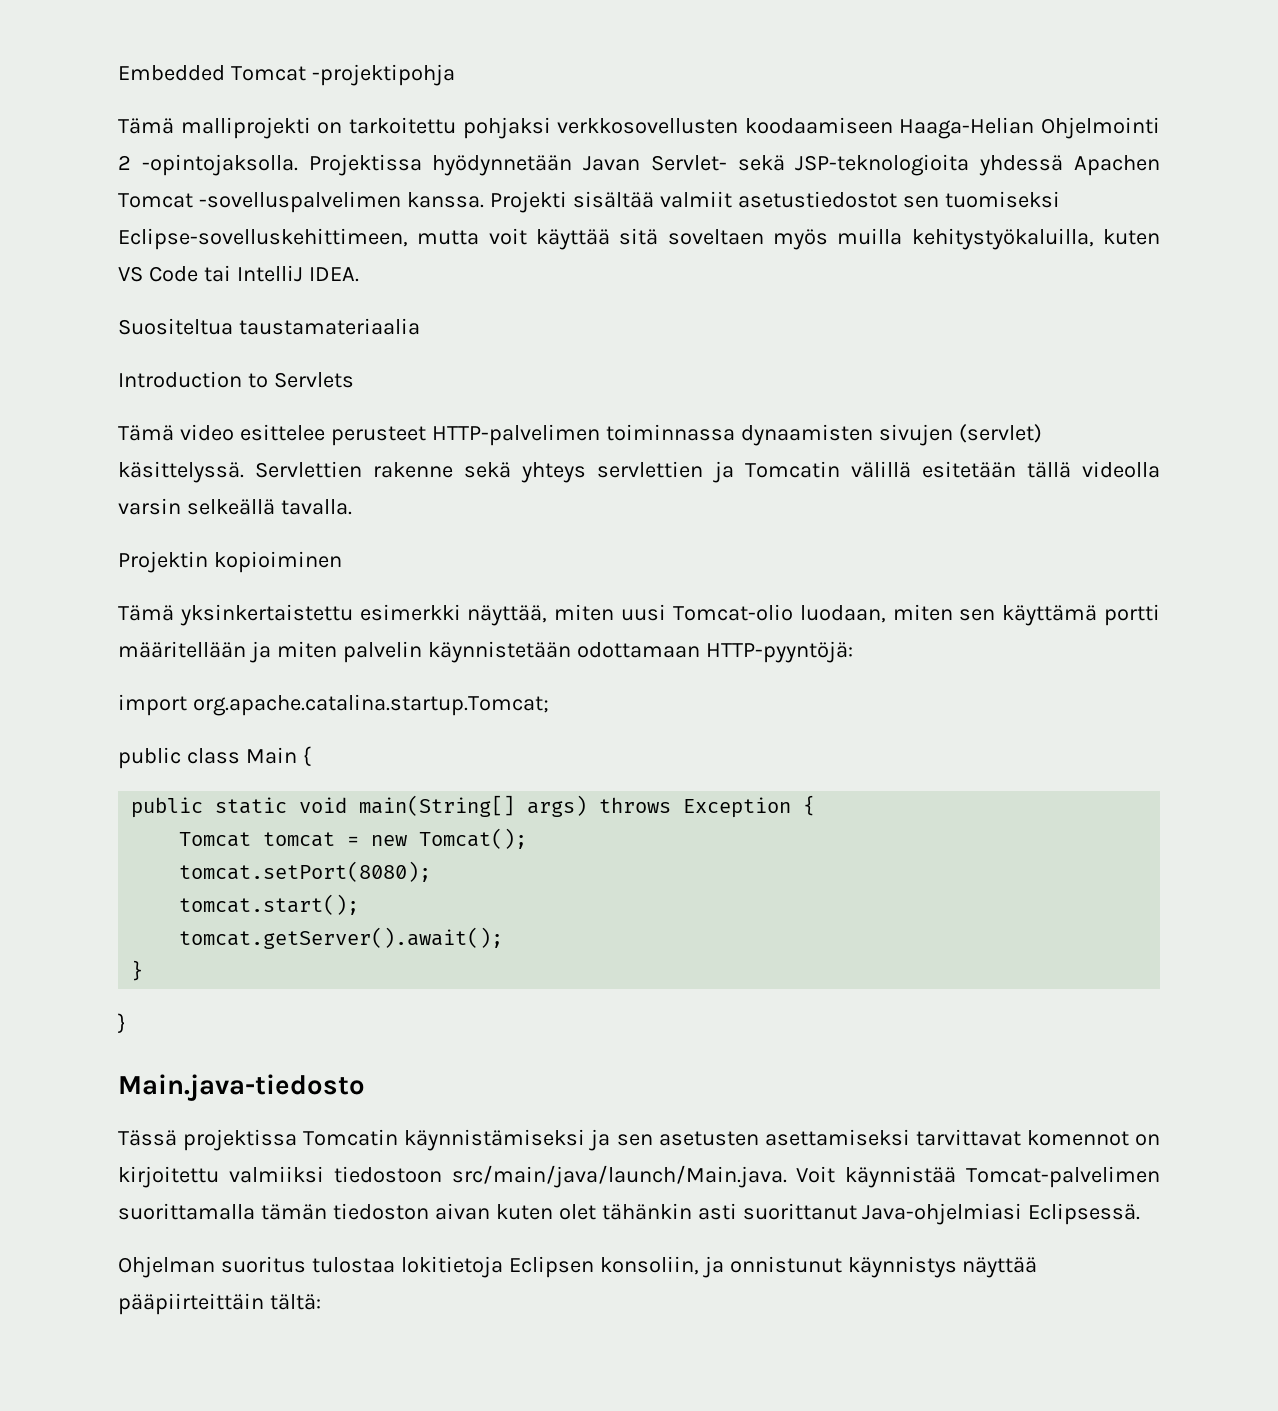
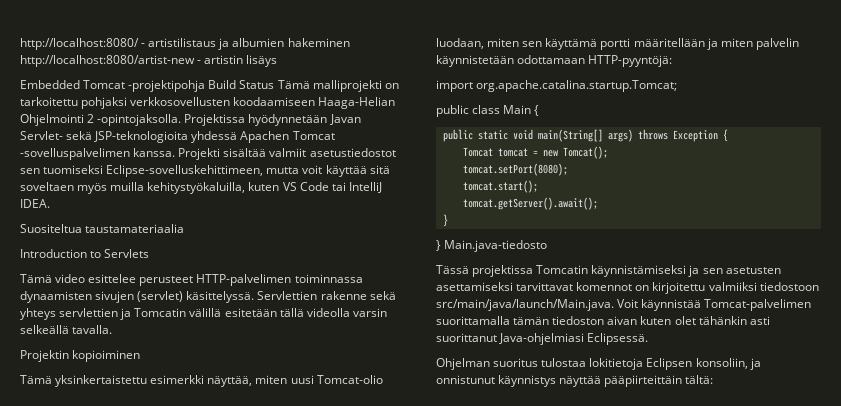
+ http://localhost:8080/ - artistilistaus ja albumien hakeminen http://localhost:8080/artist-new - artistin lisäys
- Embedded Tomcat -projektipohja
- Tämä malliprojekti on tarkoitettu pohjaksi verkkosovellusten koodaamiseen Haaga-Helian Ohjelmointi 2 -opintojaksolla.
+ Embedded Tomcat -projektipohja Build Status Tämä malliprojekti on tarkoitettu pohjaksi verkkosovellusten koodaamiseen Haaga-Helian Ohjelmointi 2 -opintojaksolla.
  tomcat.getServer().await();
  }
- }
- Main.java-tiedosto
+ } Main.java-tiedosto

